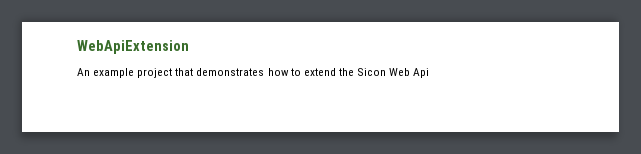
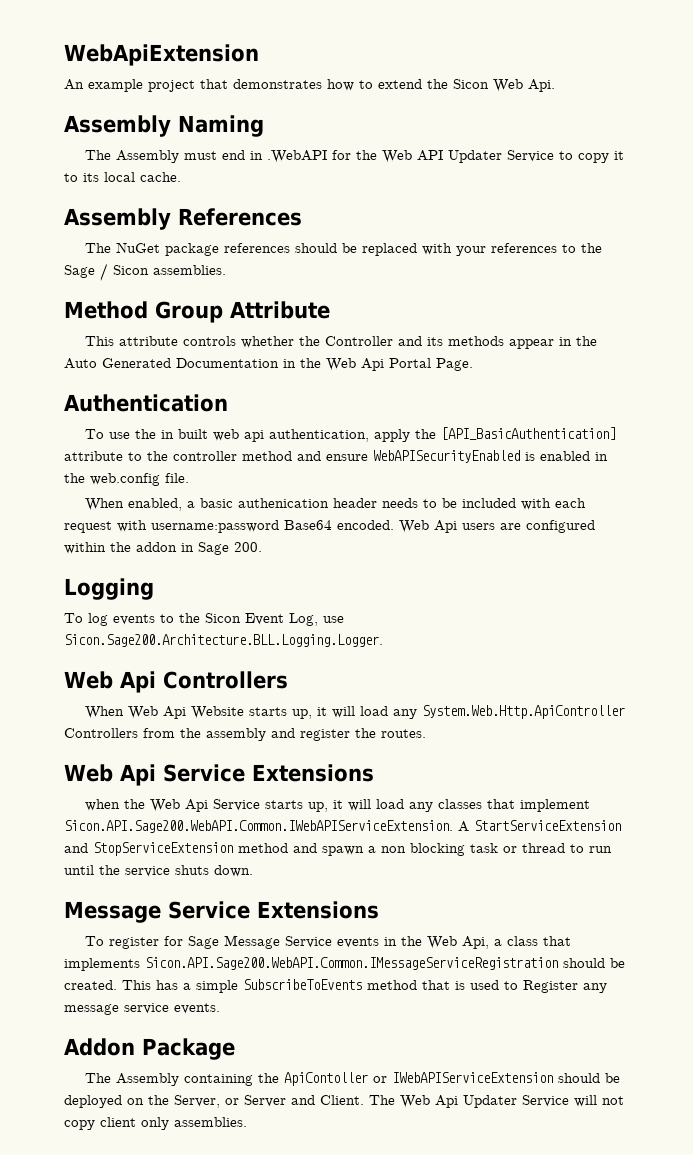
- An example project that demonstrates how to extend the Sicon Web Api
+ An example project that demonstrates how to extend the Sicon Web Api.
+ Assembly Naming
+ The Assembly must end in .WebAPI for the Web API Updater Service to copy it to its local cache.
+ Assembly References
+ The NuGet package references should be replaced with your references to the Sage / Sicon assemblies.
+ Method Group Attribute
+ This attribute controls whether the Controller and its methods appear in the Auto Generated Documentation in the Web Api Portal Page.
+ Authentication
+ To use the in built web api authentication, apply the [API_BasicAuthentication] attribute to the controller method and ensure WebAPISecurityEnabled is enabled in the web.config file.
+ When enabled, a basic authenication header needs to be included with each request with username:password Base64 encoded. Web Api users are configured within the addon in Sage 200.
+ Logging
+ To log events to the Sicon Event Log, use Sicon.Sage200.Architecture.BLL.Logging.Logger.
+ Web Api Controllers
+ When Web Api Website starts up, it will load any System.Web.Http.ApiController Controllers from the assembly and register the routes.
+ Web Api Service Extensions
+ when the Web Api Service starts up, it will load any classes that implement Sicon.API.Sage200.WebAPI.Common.IWebAPIServiceExtension. A StartServiceExtension and StopServiceExtension method and spawn a non blocking task or thread to run until the service shuts down.
+ Message Service Extensions
+ To register for Sage Message Service events in the Web Api, a class that implements Sicon.API.Sage200.WebAPI.Common.IMessageServiceRegistration should be created. This has a simple SubscribeToEvents method that is used to Register any message service events.
+ Addon Package
+ The Assembly containing the ApiContoller or IWebAPIServiceExtension should be deployed on the Server, or Server and Client. The Web Api Updater Service will not copy client only assemblies.

